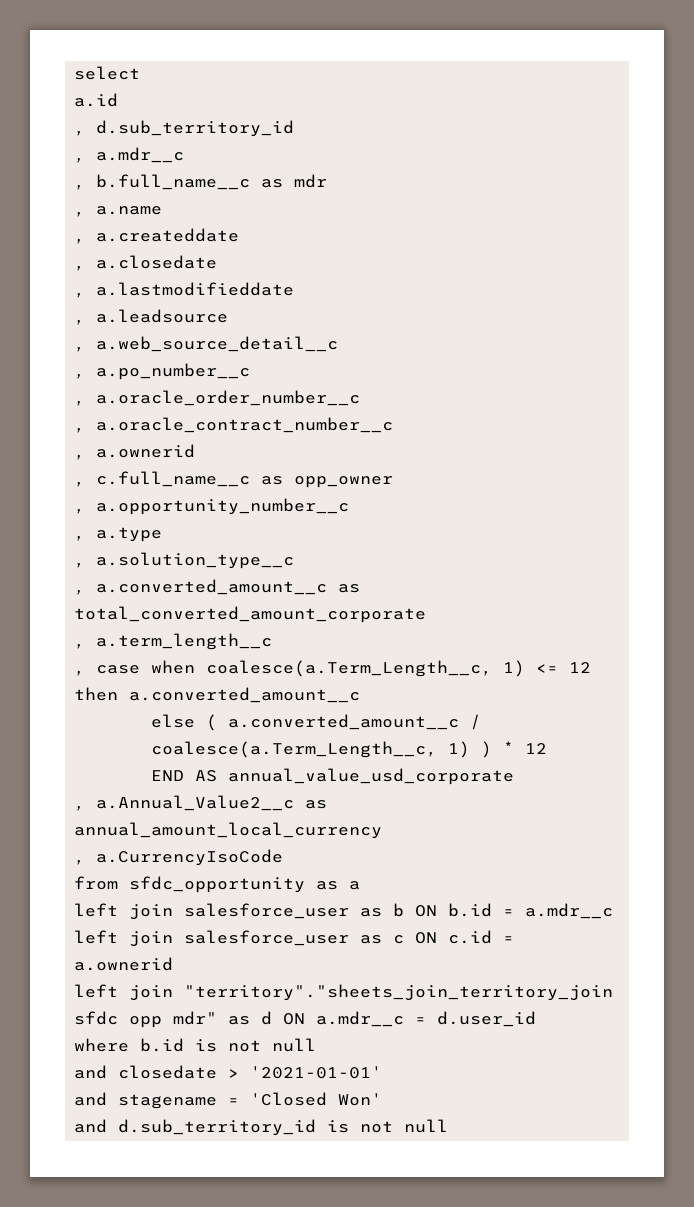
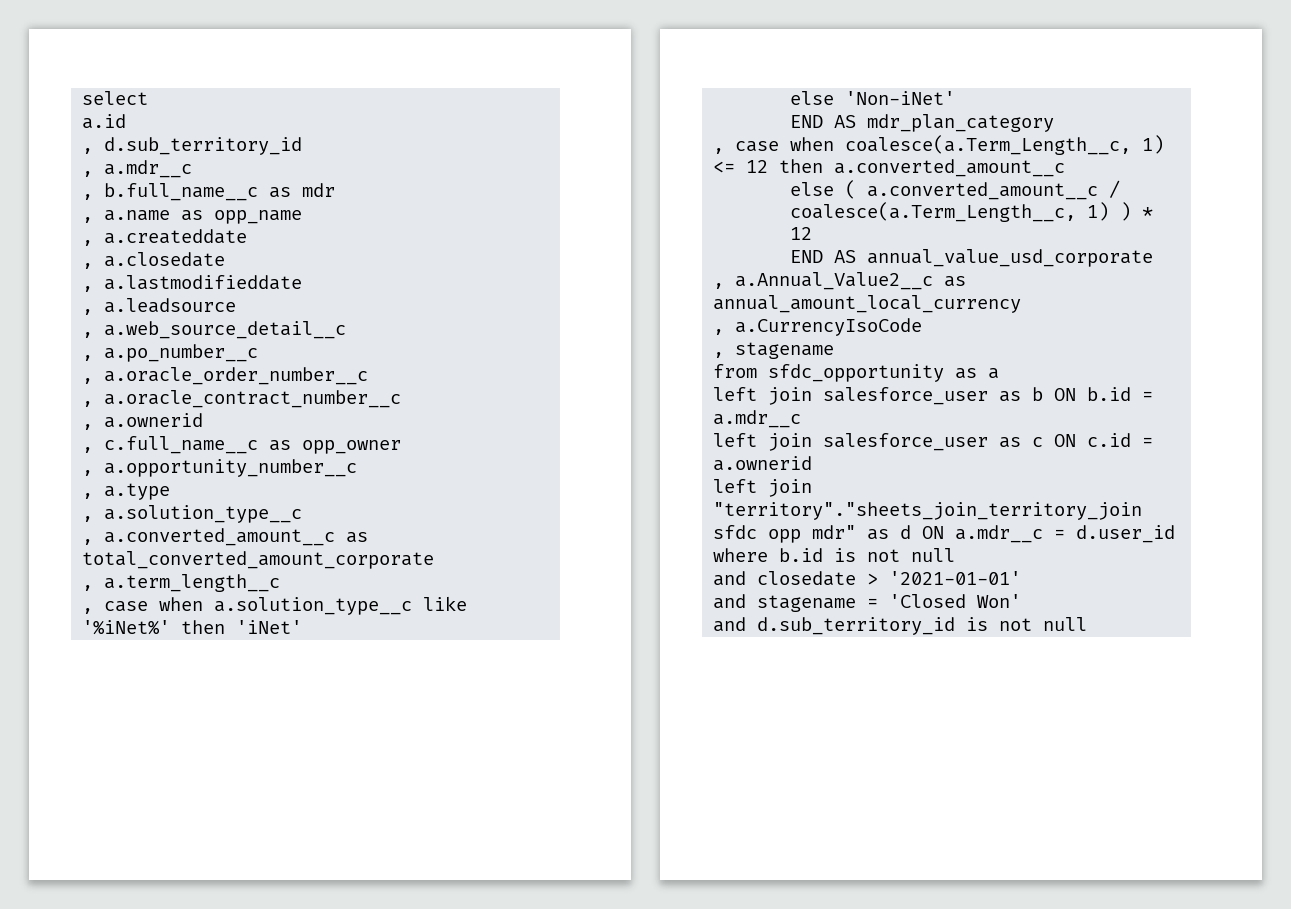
- , a.name
+ , a.name as opp_name
+ , case when a.solution_type__c like '%iNet%' then 'iNet'
+ else 'Non-iNet'
+ END AS mdr_plan_category
+ , stagename

